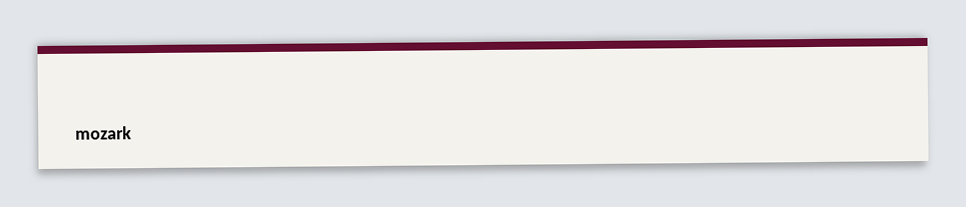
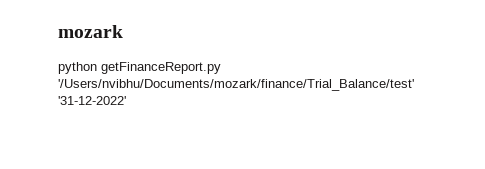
+ python getFinanceReport.py '/Users/nvibhu/Documents/mozark/finance/Trial_Balance/test' '31-12-2022'

